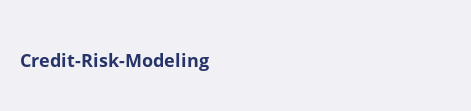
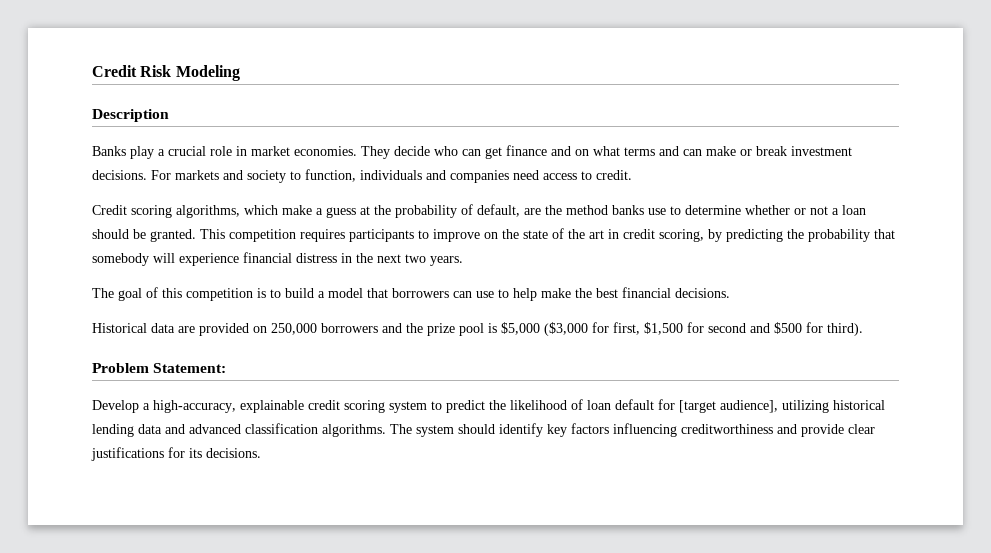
- Credit-Risk-Modeling
+ Credit Risk Modeling
+ Description
+ Banks play a crucial role in market economies. They decide who can get finance and on what terms and can make or break investment decisions. For markets and society to function, individuals and companies need access to credit.
+ Credit scoring algorithms, which make a guess at the probability of default, are the method banks use to determine whether or not a loan should be granted. This competition requires participants to improve on the state of the art in credit scoring, by predicting the probability that somebody will experience financial distress in the next two years.
+ The goal of this competition is to build a model that borrowers can use to help make the best financial decisions.
+ Historical data are provided on 250,000 borrowers and the prize pool is $5,000 ($3,000 for first, $1,500 for second and $500 for third).
+ Problem Statement:
+ Develop a high-accuracy, explainable credit scoring system to predict the likelihood of loan default for [target audience], utilizing historical lending data and advanced classification algorithms. The system should identify key factors influencing creditworthiness and provide clear justifications for its decisions.

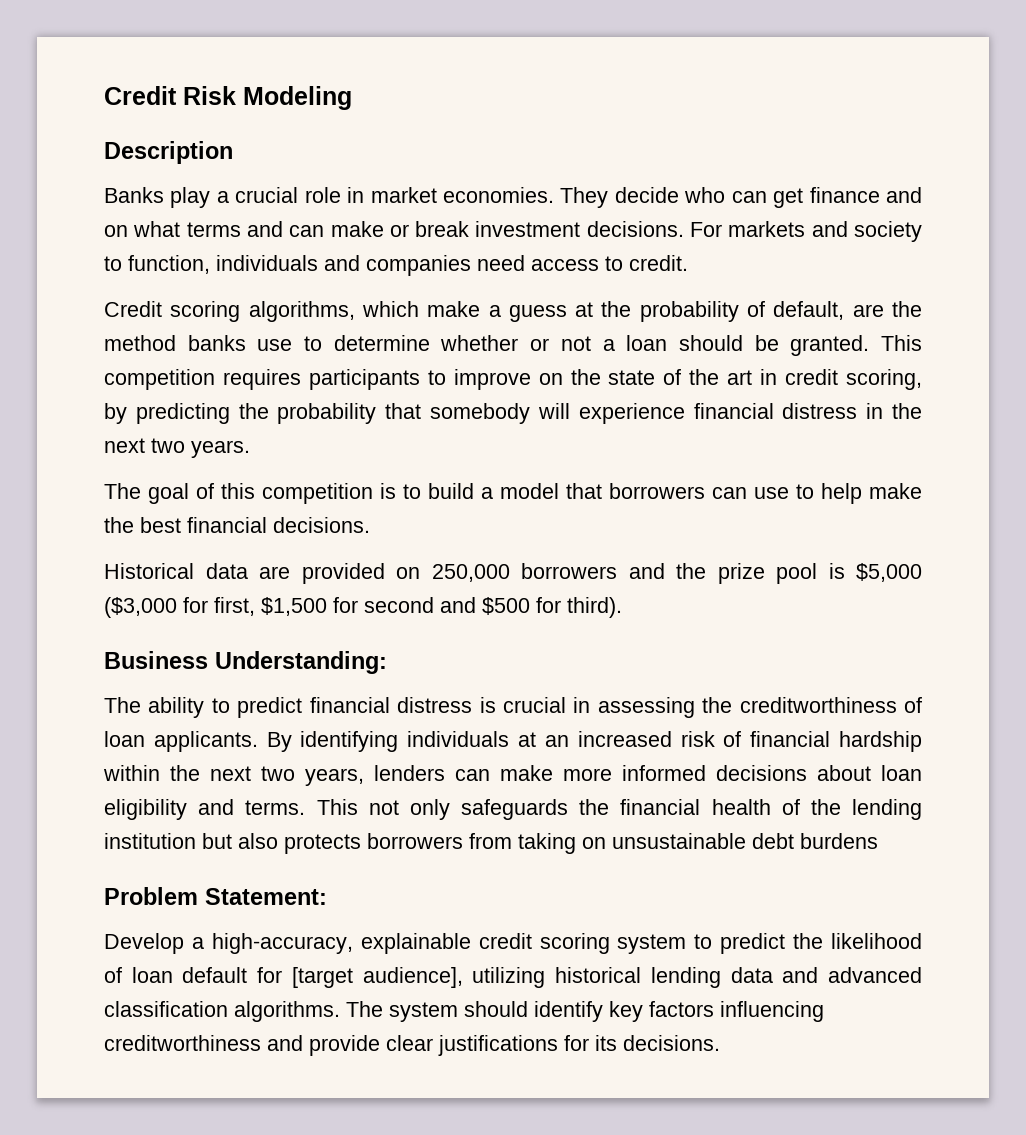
+ Business Understanding:
+ The ability to predict financial distress is crucial in assessing the creditworthiness of loan applicants. By identifying individuals at an increased risk of financial hardship within the next two years, lenders can make more informed decisions about loan eligibility and terms. This not only safeguards the financial health of the lending institution but also protects borrowers from taking on unsustainable debt burdens

